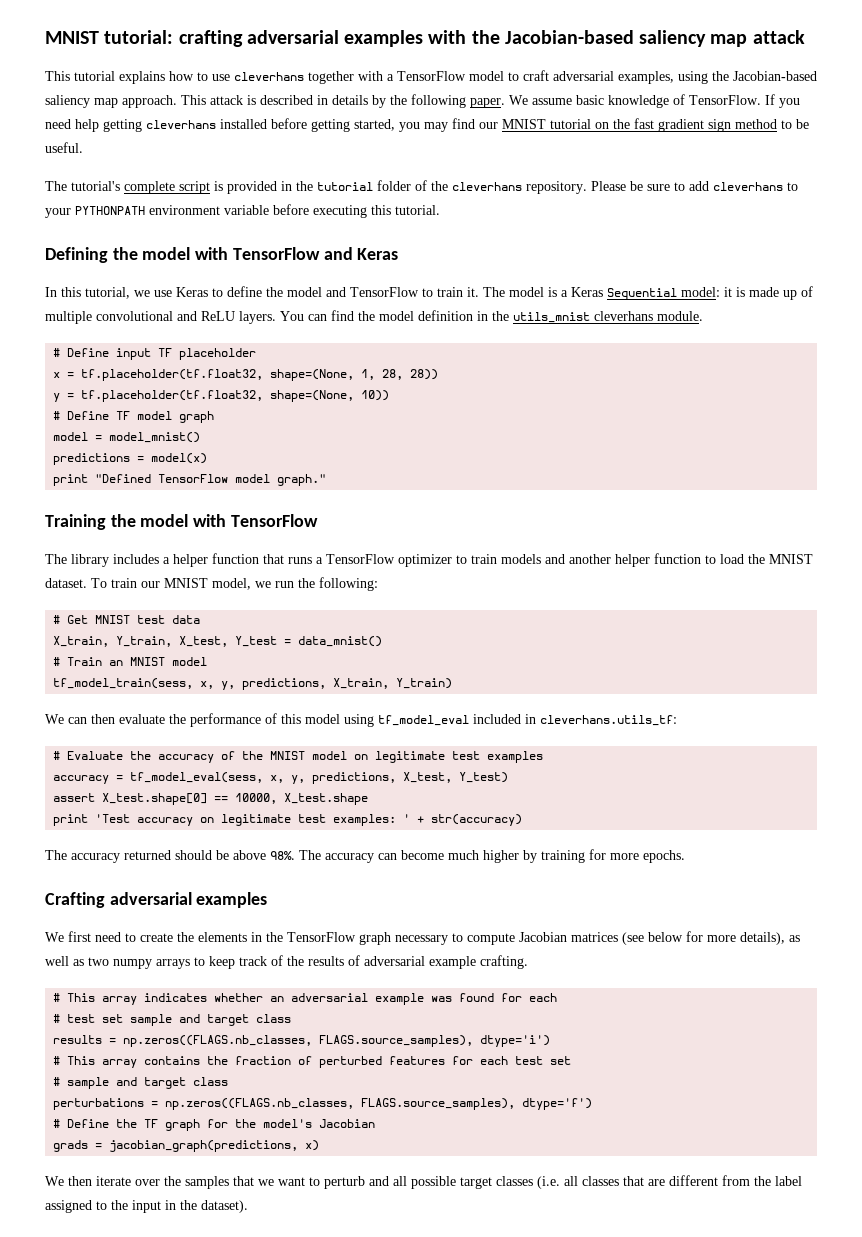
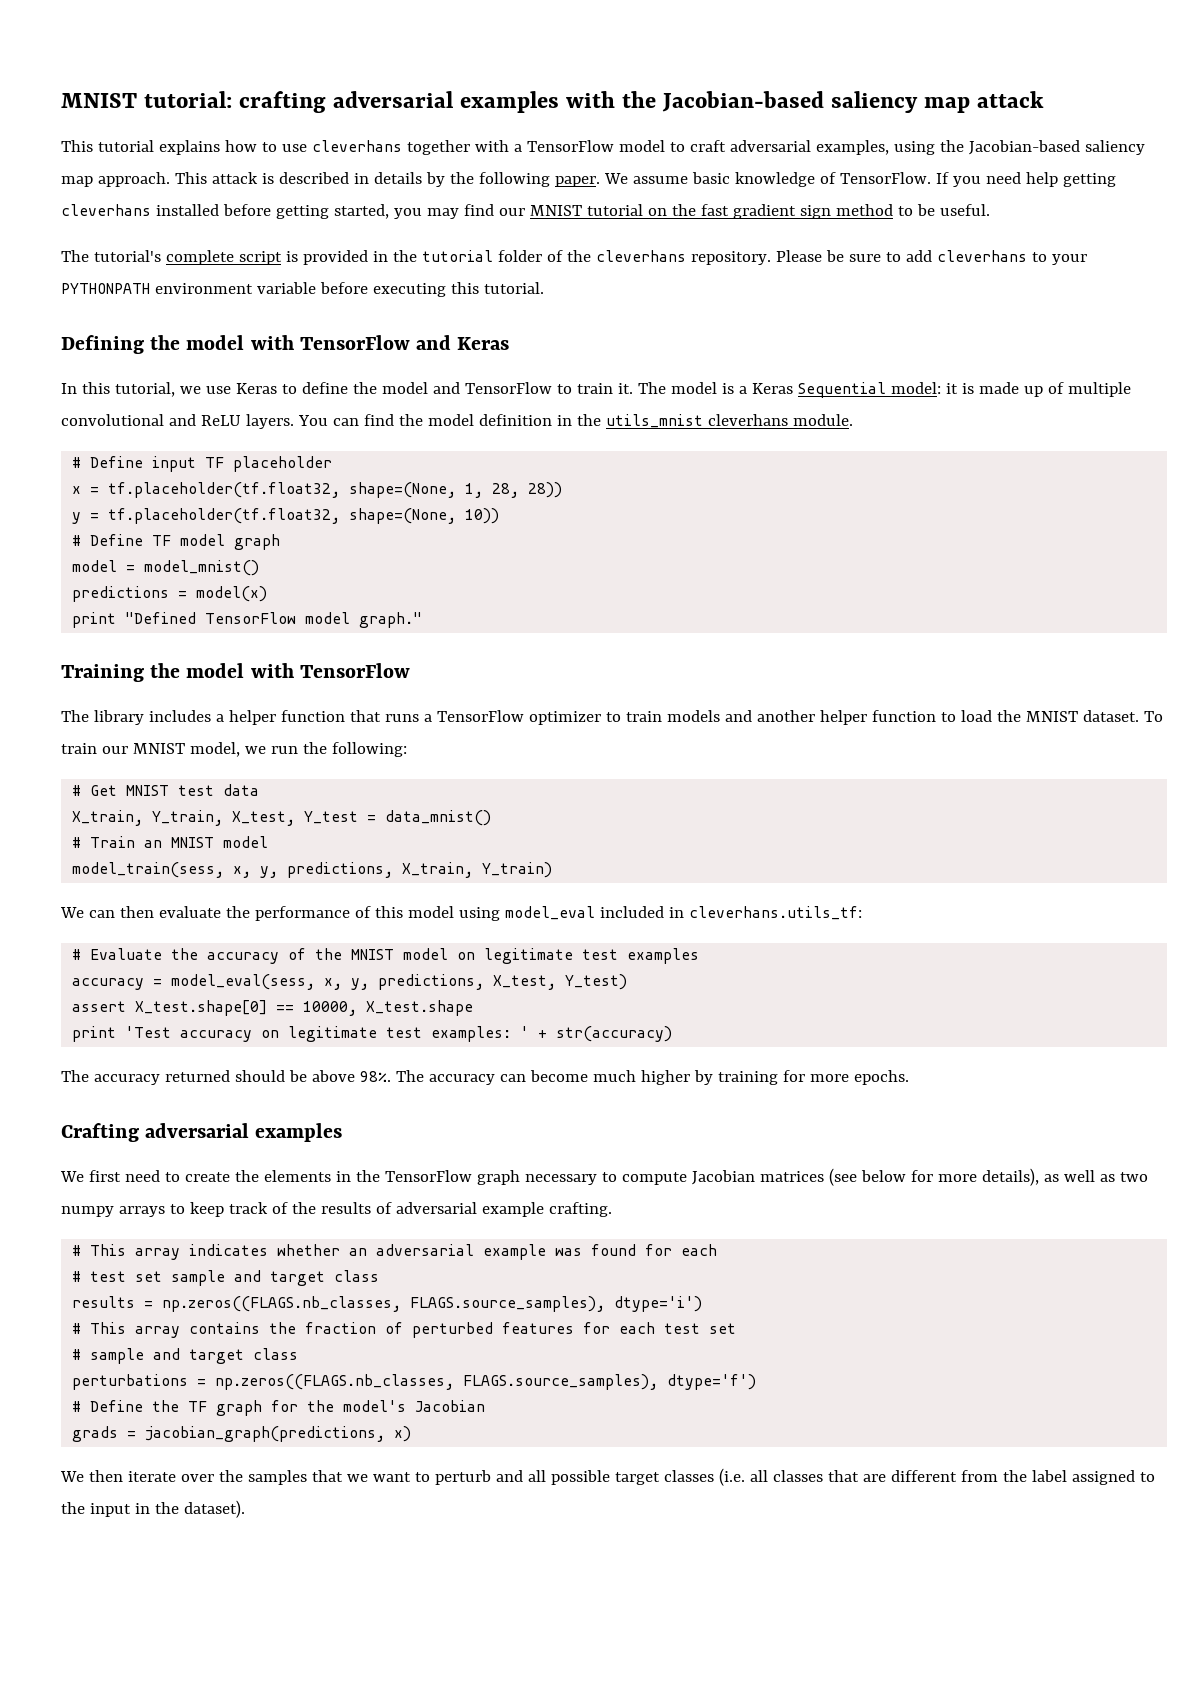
- tf_model_train(sess, x, y, predictions, X_train, Y_train)
+ model_train(sess, x, y, predictions, X_train, Y_train)
- We can then evaluate the performance of this model using tf_model_eval included in cleverhans.utils_tf:
+ We can then evaluate the performance of this model using model_eval included in cleverhans.utils_tf:
- accuracy = tf_model_eval(sess, x, y, predictions, X_test, Y_test)
+ accuracy = model_eval(sess, x, y, predictions, X_test, Y_test)

